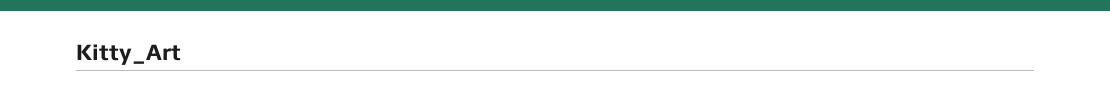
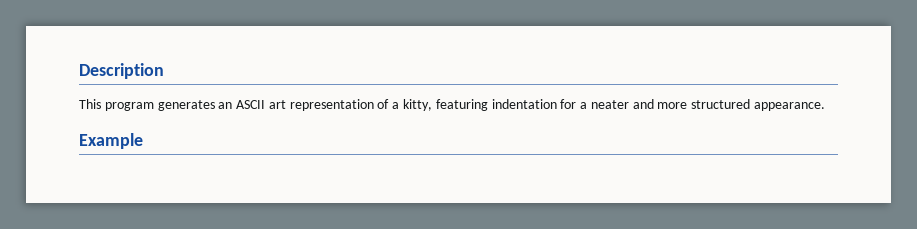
- Kitty_Art
+ Description
+ This program generates an ASCII art representation of a kitty, featuring indentation for a neater and more structured appearance.
+ Example

